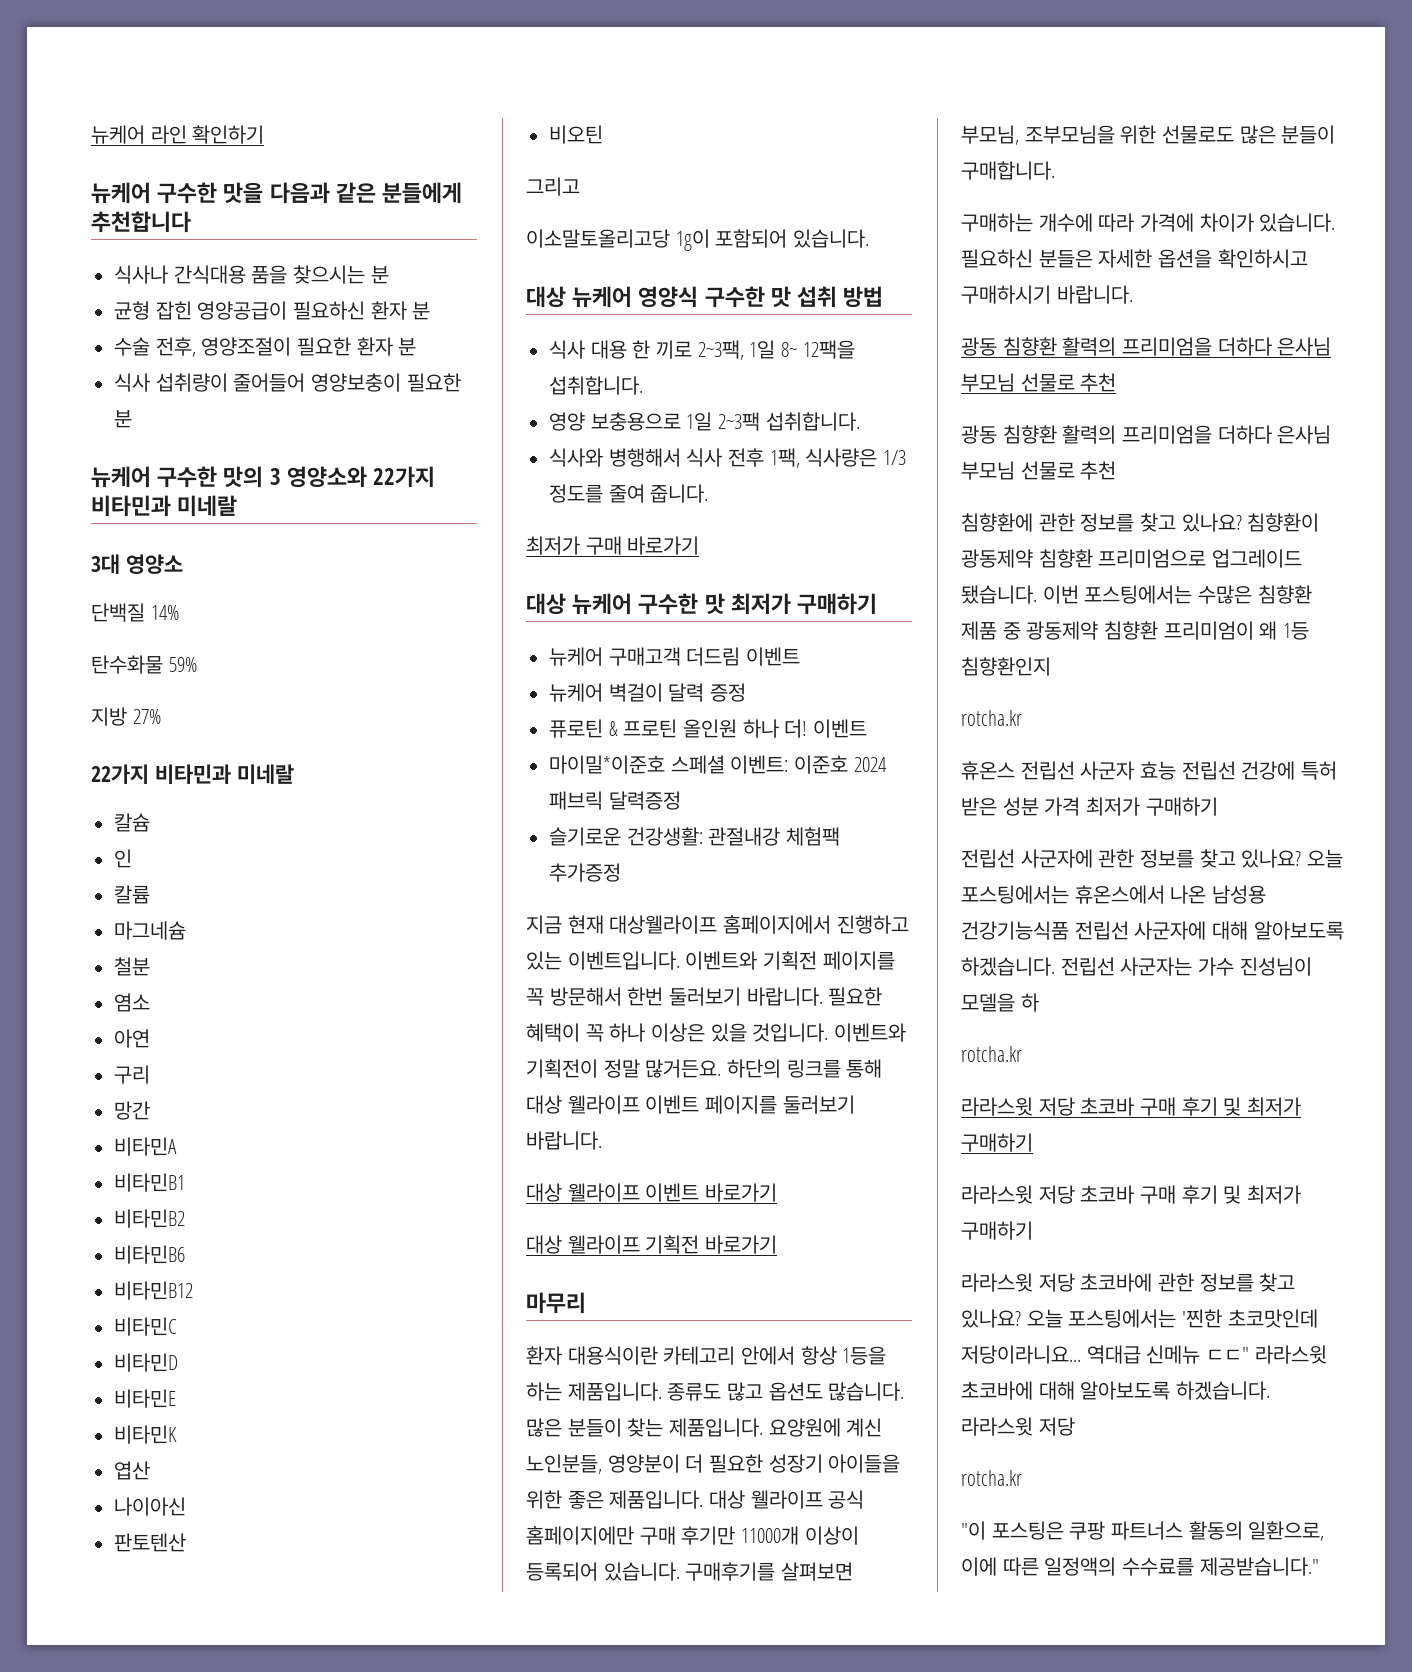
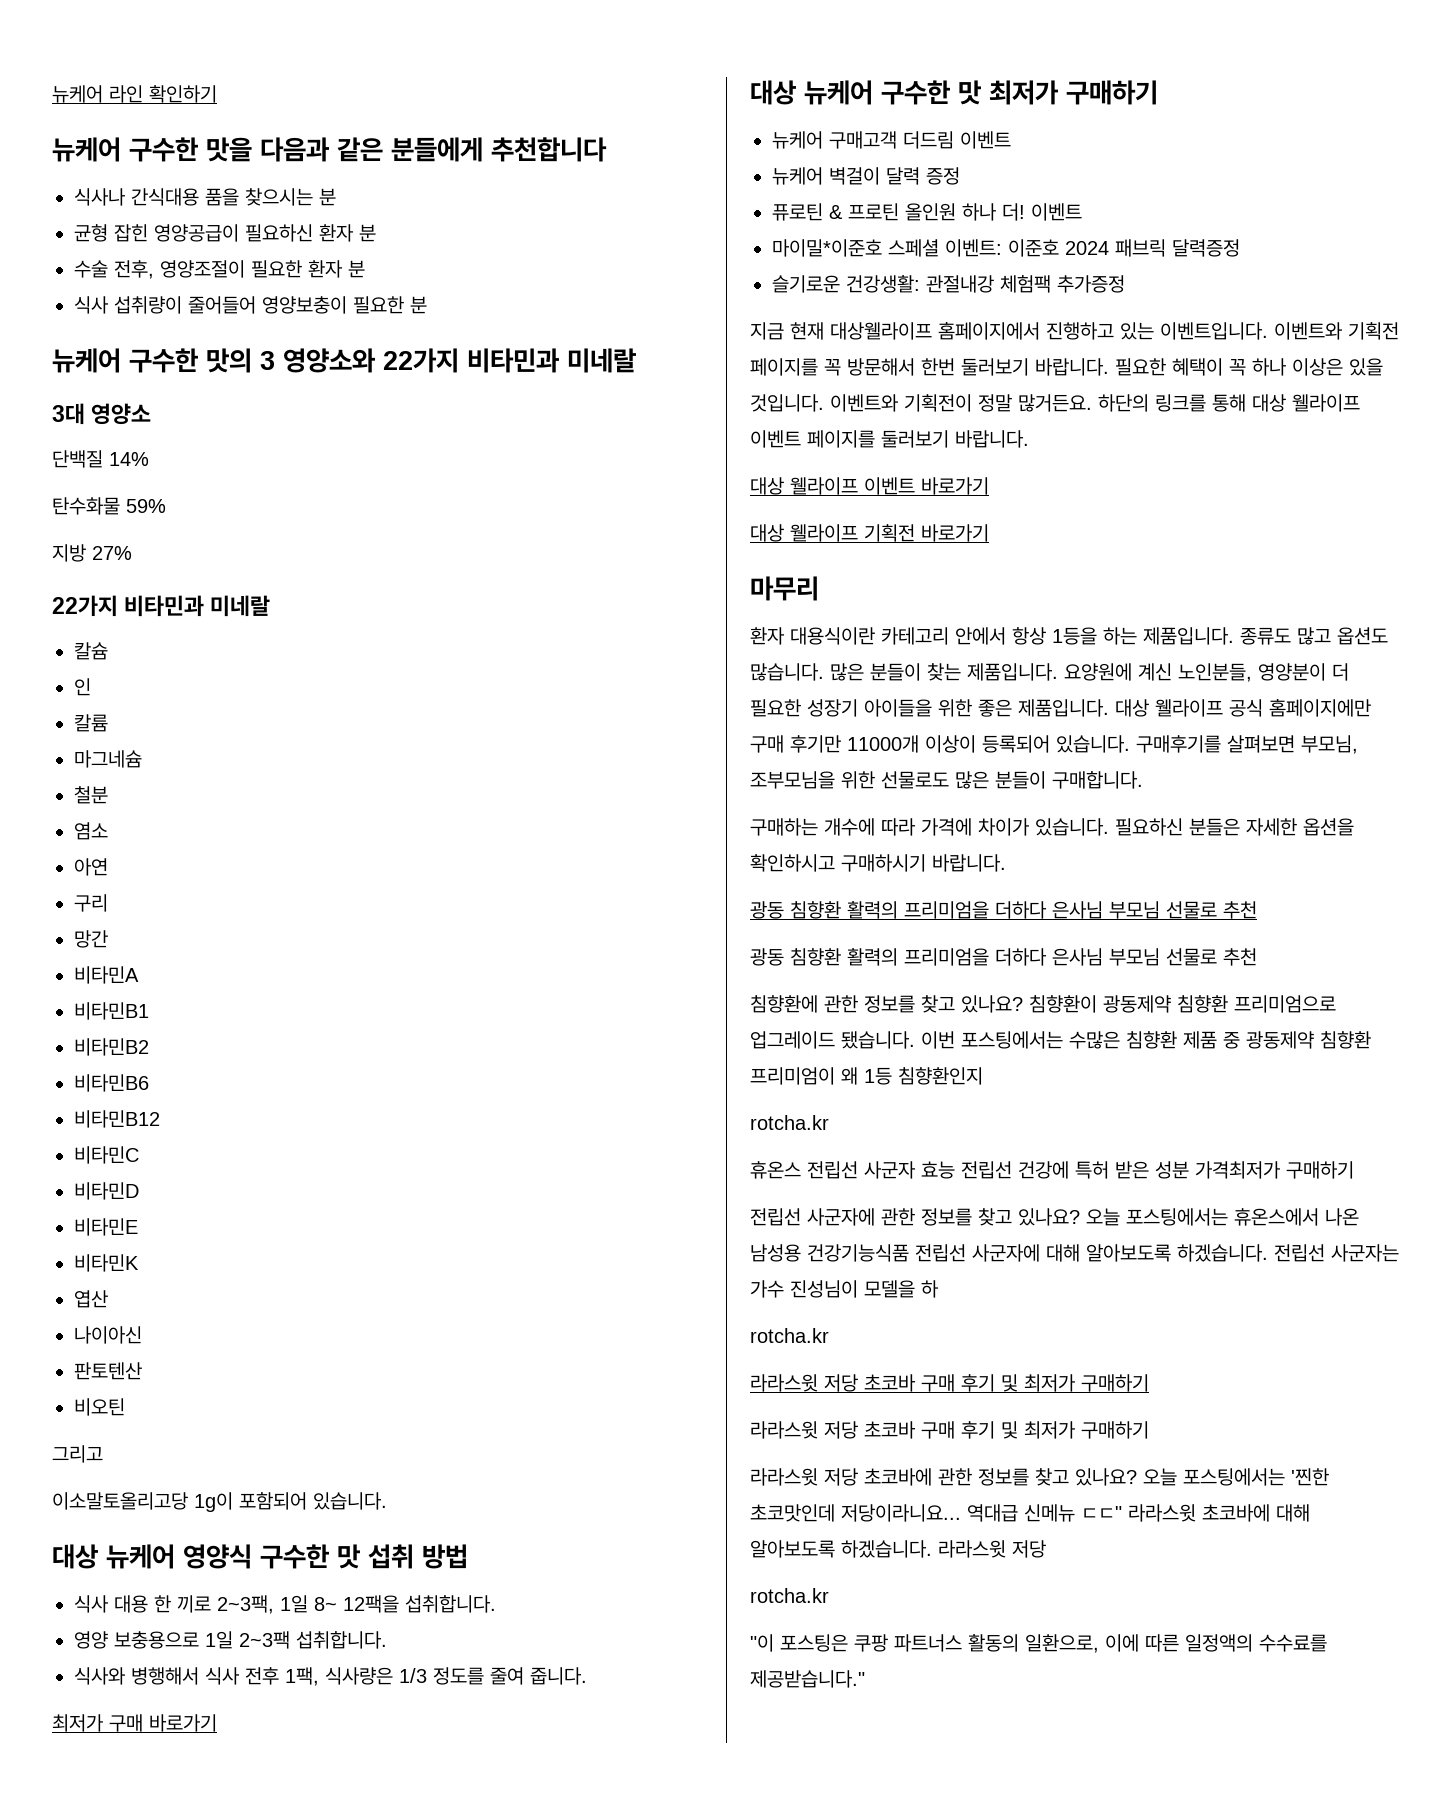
- 휴온스 전립선 사군자 효능 전립선 건강에 특허 받은 성분 가격 최저가 구매하기
+ 휴온스 전립선 사군자 효능 전립선 건강에 특허 받은 성분 가격최저가 구매하기

